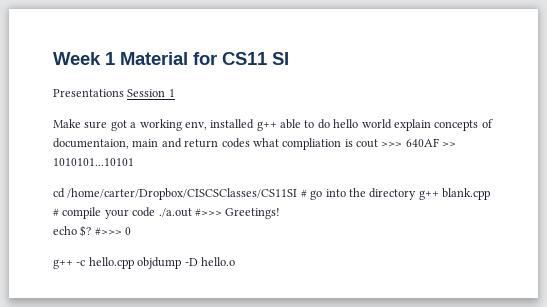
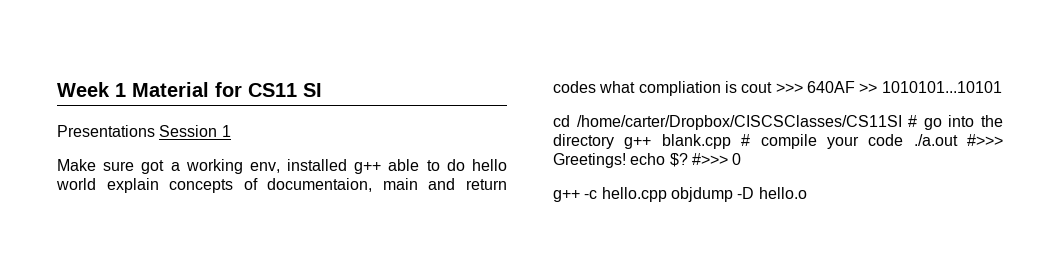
- cd /home/carter/Dropbox/CISCSClasses/CS11SI # go into the directory g++ blank.cpp # compile your code ./a.out #>>> Greetings!
- echo $?
+ cd /home/carter/Dropbox/CISCSClasses/CS11SI # go into the directory g++ blank.cpp # compile your code ./a.out #>>> Greetings! echo $?

